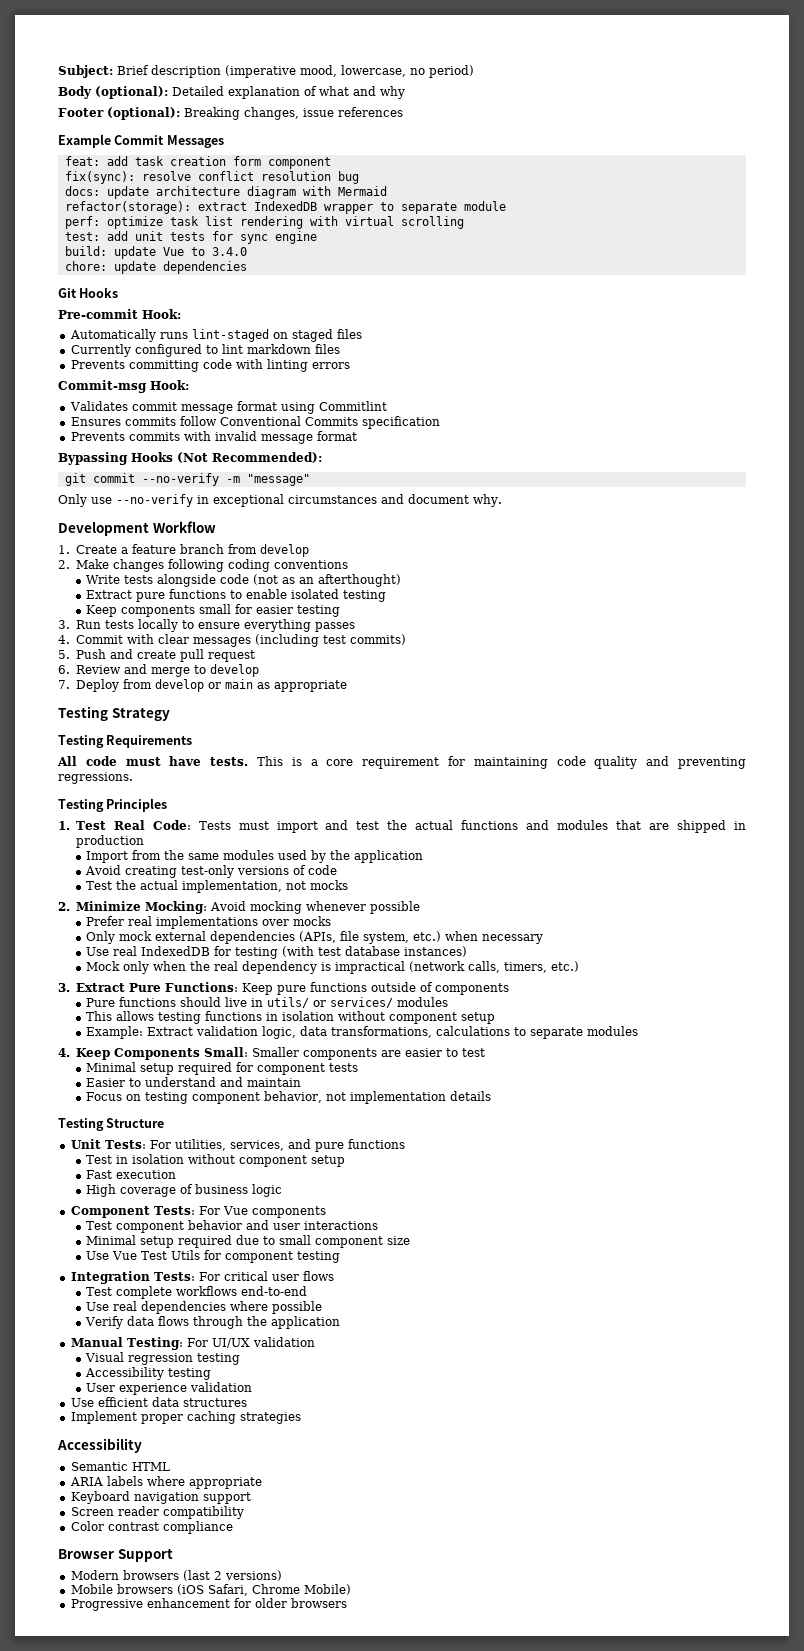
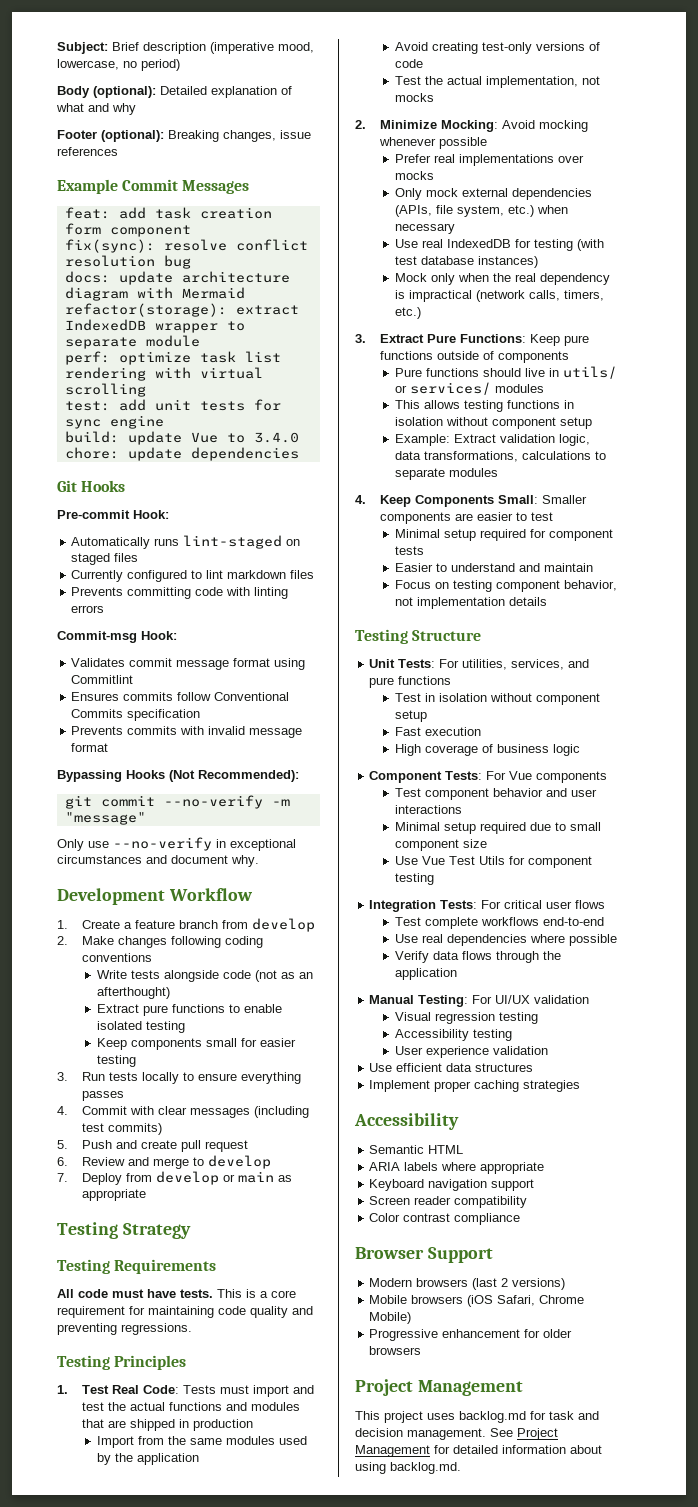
  Progressive enhancement for older browsers
+ Project Management
+ This project uses backlog.md for task and decision management. See Project Management for detailed information about using backlog.md.

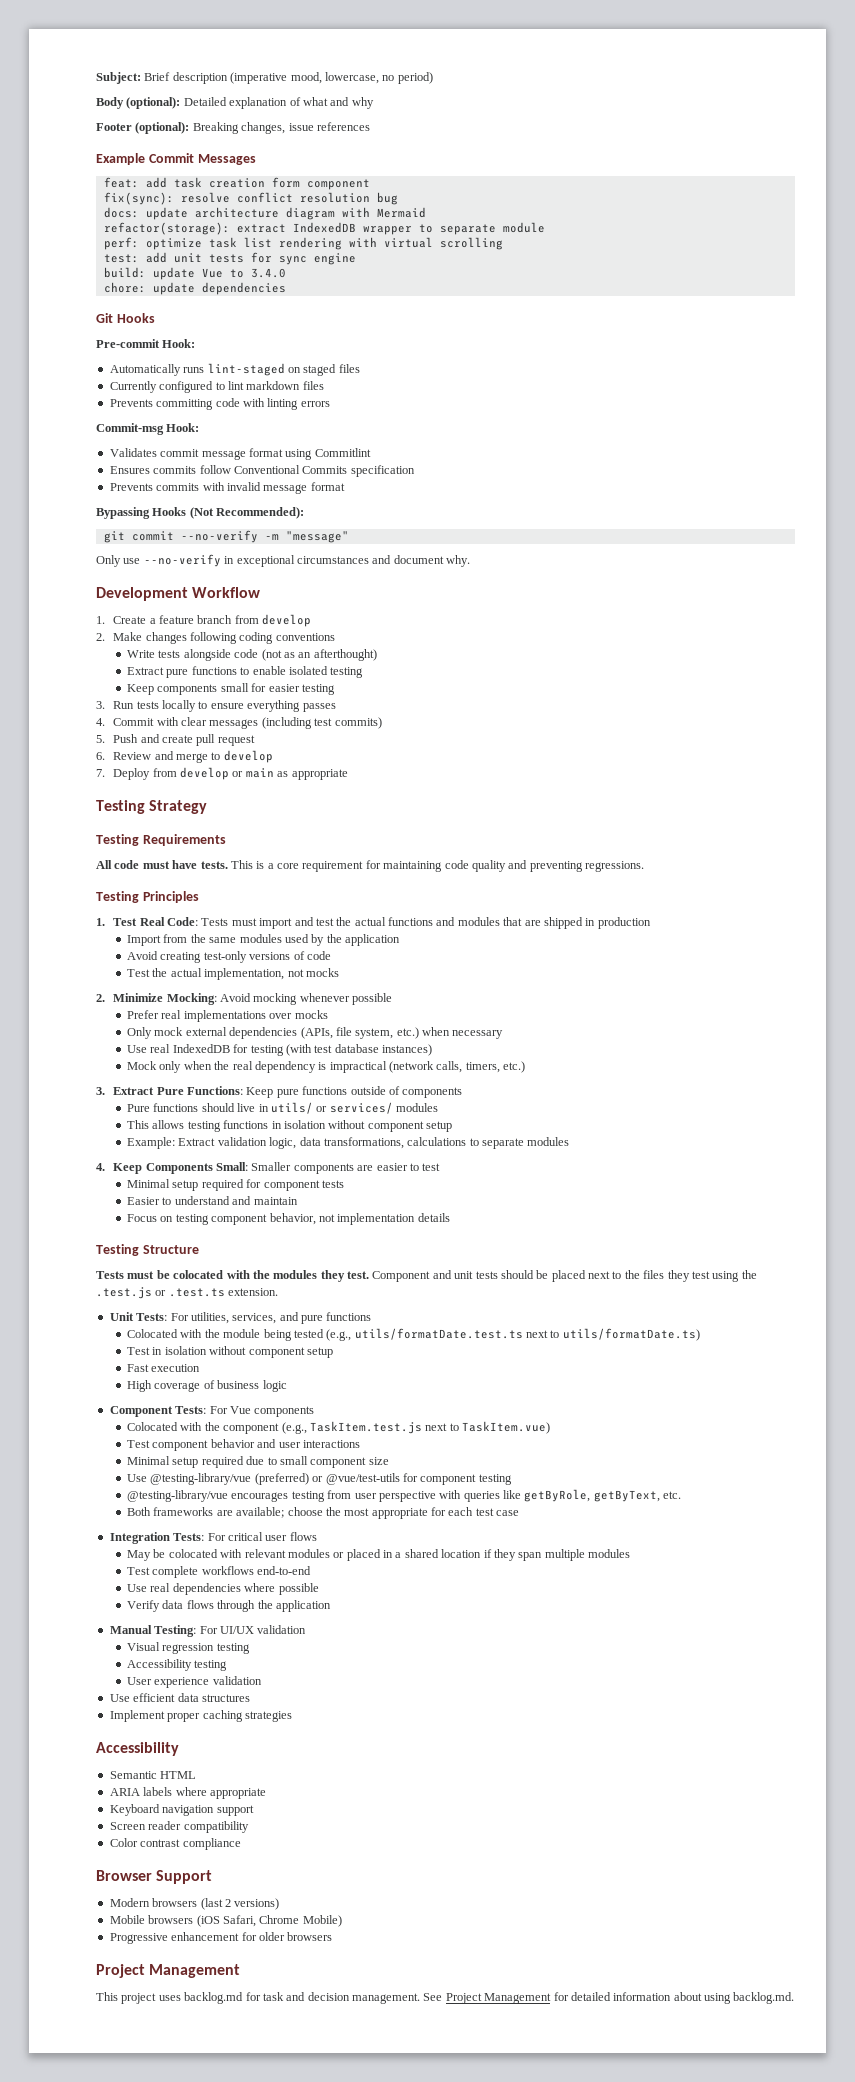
+ Tests must be colocated with the modules they test. Component and unit tests should be placed next to the files they test using the .test.js or .test.ts extension.
+ Colocated with the module being tested (e.g., utils/formatDate.test.ts next to utils/formatDate.ts)
+ Colocated with the component (e.g., TaskItem.test.js next to TaskItem.vue)
- Use Vue Test Utils for component testing
+ Use @testing-library/vue (preferred) or @vue/test-utils for component testing
+ @testing-library/vue encourages testing from user perspective with queries like getByRole, getByText, etc.
+ Both frameworks are available; choose the most appropriate for each test case
+ May be colocated with relevant modules or placed in a shared location if they span multiple modules

